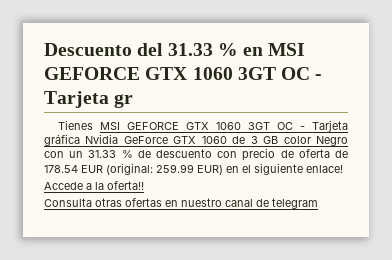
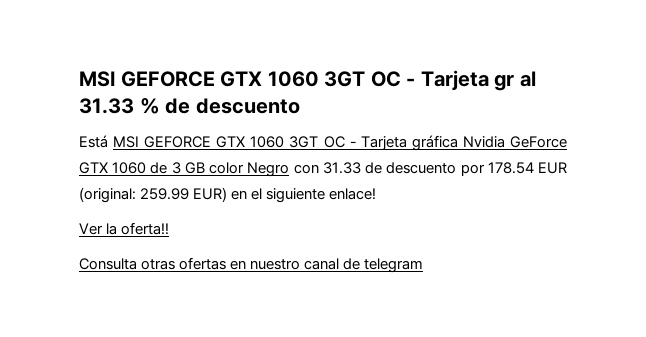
- Descuento del 31.33 % en MSI GEFORCE GTX 1060 3GT OC - Tarjeta gr
- Tienes MSI GEFORCE GTX 1060 3GT OC - Tarjeta gráfica Nvidia GeForce GTX 1060 de 3 GB color Negro con un 31.33 % de descuento con precio de oferta de 178.54 EUR (original: 259.99 EUR) en el siguiente enlace!
+ MSI GEFORCE GTX 1060 3GT OC - Tarjeta gr al 31.33 % de descuento
+ Está MSI GEFORCE GTX 1060 3GT OC - Tarjeta gráfica Nvidia GeForce GTX 1060 de 3 GB color Negro con 31.33 de descuento por 178.54 EUR (original: 259.99 EUR) en el siguiente enlace!
- Accede a la oferta!!
+ Ver la oferta!!

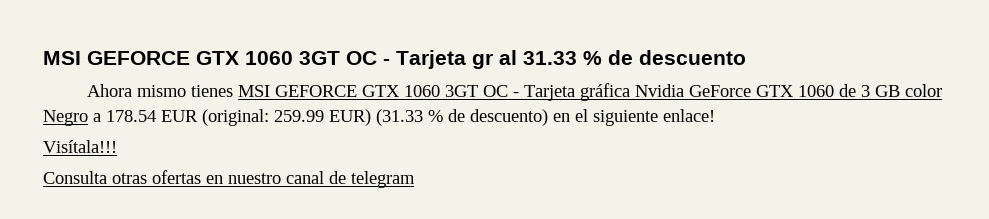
- Está MSI GEFORCE GTX 1060 3GT OC - Tarjeta gráfica Nvidia GeForce GTX 1060 de 3 GB color Negro con 31.33 de descuento por 178.54 EUR (original: 259.99 EUR) en el siguiente enlace!
+ Ahora mismo tienes MSI GEFORCE GTX 1060 3GT OC - Tarjeta gráfica Nvidia GeForce GTX 1060 de 3 GB color Negro a 178.54 EUR (original: 259.99 EUR) (31.33 % de descuento) en el siguiente enlace!
- Ver la oferta!!
+ Visítala!!!

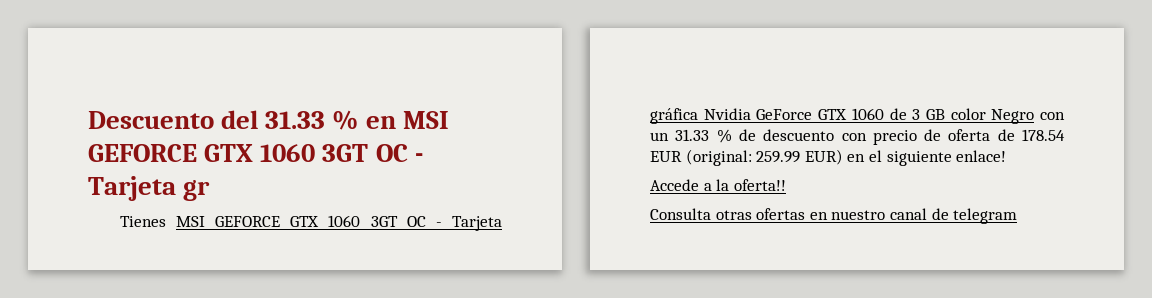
- MSI GEFORCE GTX 1060 3GT OC - Tarjeta gr al 31.33 % de descuento
- Ahora mismo tienes MSI GEFORCE GTX 1060 3GT OC - Tarjeta gráfica Nvidia GeForce GTX 1060 de 3 GB color Negro a 178.54 EUR (original: 259.99 EUR) (31.33 % de descuento) en el siguiente enlace!
+ Descuento del 31.33 % en MSI GEFORCE GTX 1060 3GT OC - Tarjeta gr
+ Tienes MSI GEFORCE GTX 1060 3GT OC - Tarjeta gráfica Nvidia GeForce GTX 1060 de 3 GB color Negro con un 31.33 % de descuento con precio de oferta de 178.54 EUR (original: 259.99 EUR) en el siguiente enlace!
- Visítala!!!
+ Accede a la oferta!!

